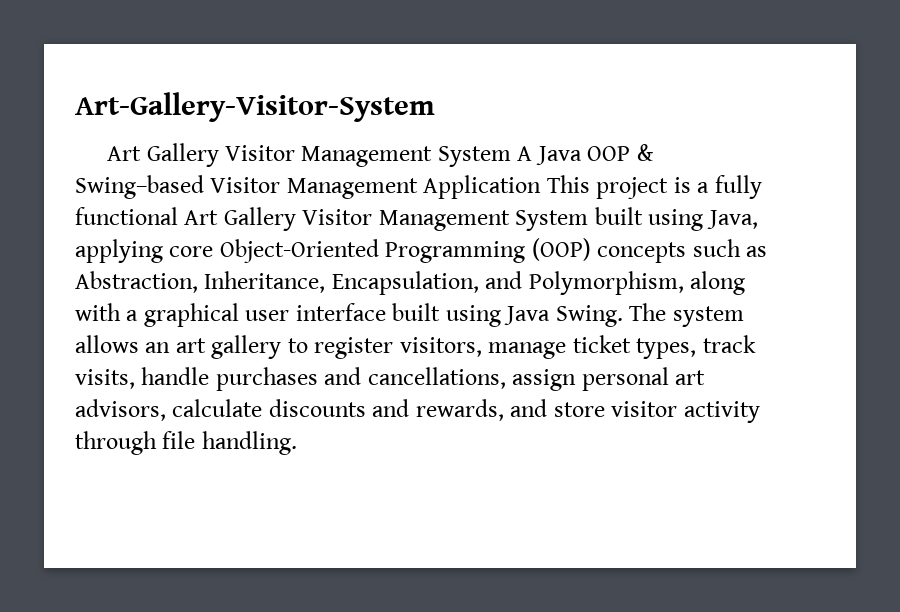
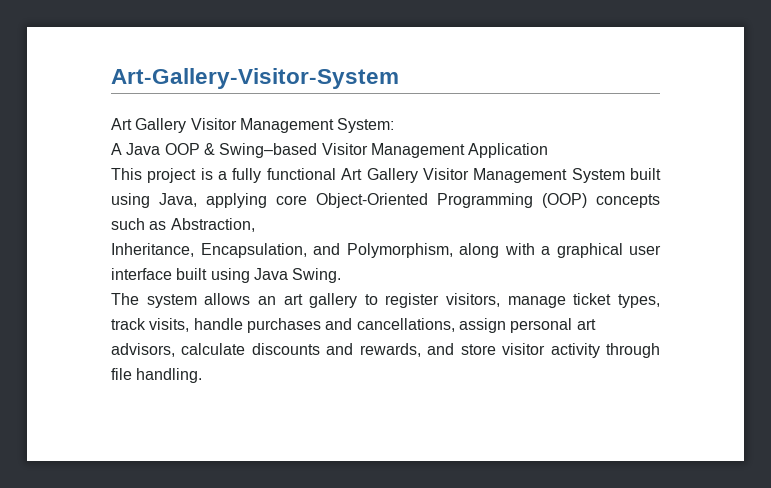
- Art Gallery Visitor Management System A Java OOP & Swing–based Visitor Management Application This project is a fully functional Art Gallery Visitor Management System built using Java, applying core Object-Oriented Programming (OOP) concepts such as Abstraction, Inheritance, Encapsulation, and Polymorphism, along with a graphical user interface built using Java Swing. The system allows an art gallery to register visitors, manage ticket types, track visits, handle purchases and cancellations, assign personal art advisors, calculate discounts and rewards, and store visitor activity through file handling.
+ Art Gallery Visitor Management System:
+ A Java OOP & Swing–based Visitor Management Application
+ This project is a fully functional Art Gallery Visitor Management System built using Java, applying core Object-Oriented Programming (OOP) concepts such as Abstraction,
+ Inheritance, Encapsulation, and Polymorphism, along with a graphical user interface built using Java Swing.
+ The system allows an art gallery to register visitors, manage ticket types, track visits, handle purchases and cancellations, assign personal art advisors, calculate discounts and rewards, and store visitor activity through file handling.

